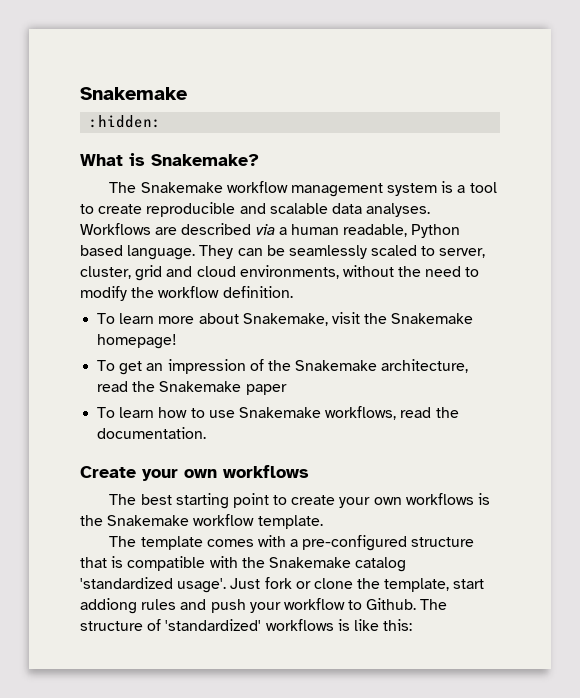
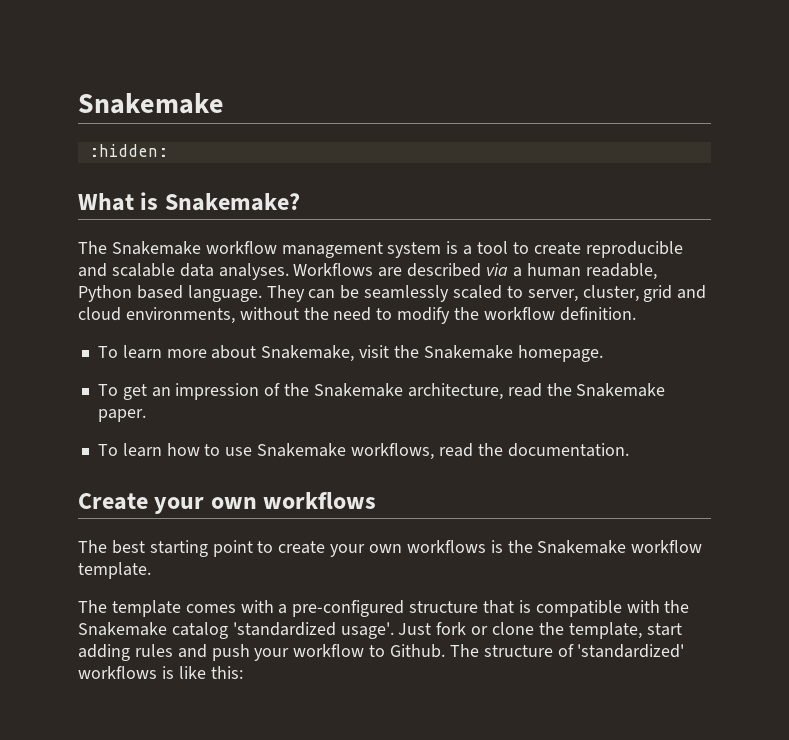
- To learn more about Snakemake, visit the Snakemake homepage!
+ To learn more about Snakemake, visit the Snakemake homepage.
- To get an impression of the Snakemake architecture, read the Snakemake paper
+ To get an impression of the Snakemake architecture, read the Snakemake paper.
- Just fork or clone the template, start addiong rules and push your workflow to Github.
+ Just fork or clone the template, start adding rules and push your workflow to Github.

